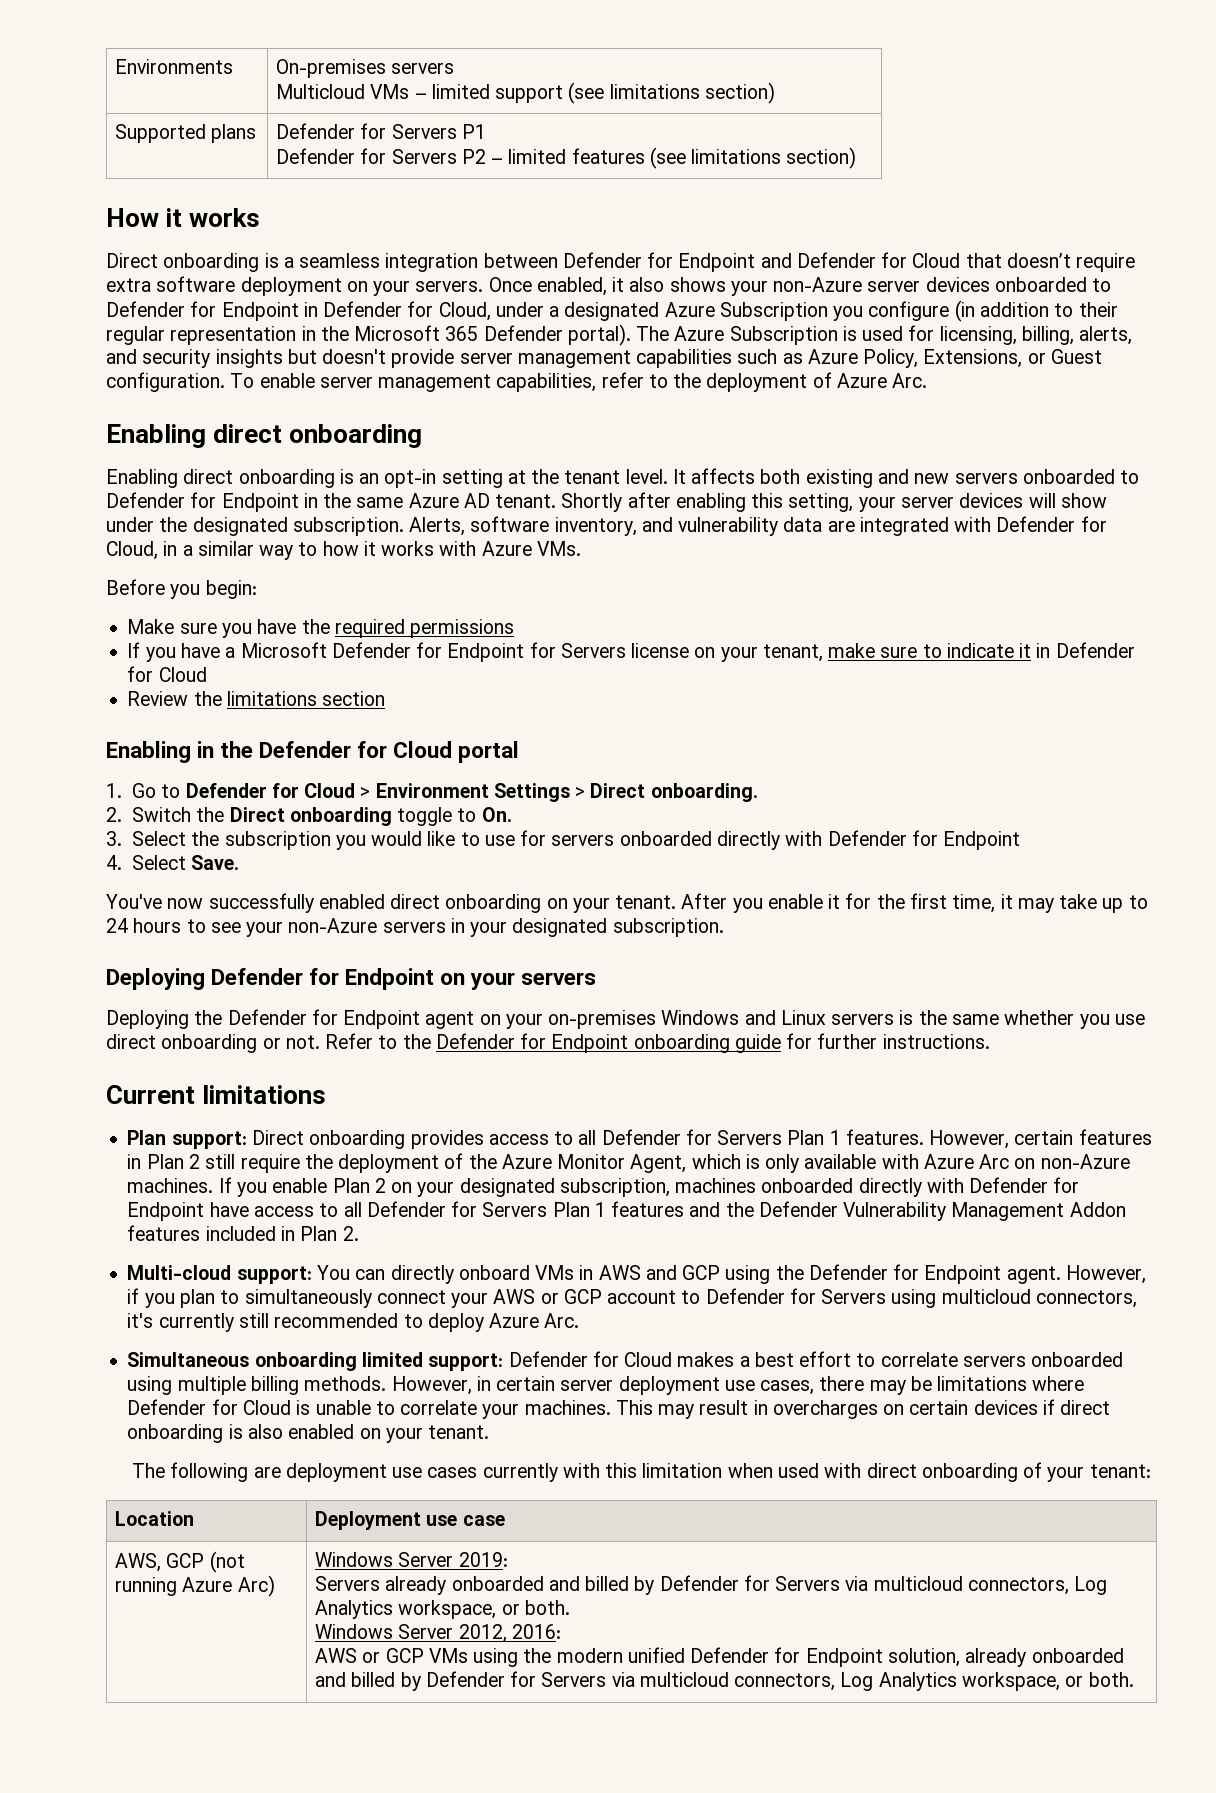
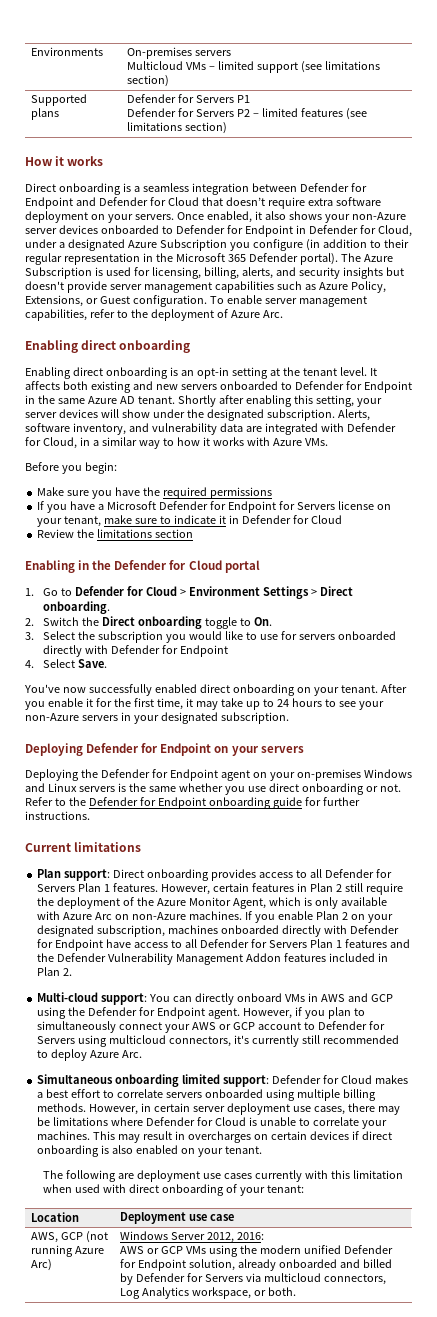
- Windows Server 2019:
- Servers already onboarded and billed by Defender for Servers via multicloud connectors, Log Analytics workspace, or both.

